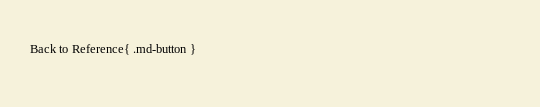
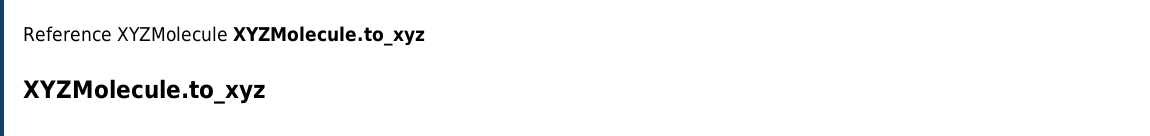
- Back to Reference{ .md-button }
+ Reference XYZMolecule XYZMolecule.to_xyz
+ XYZMolecule.to_xyz

